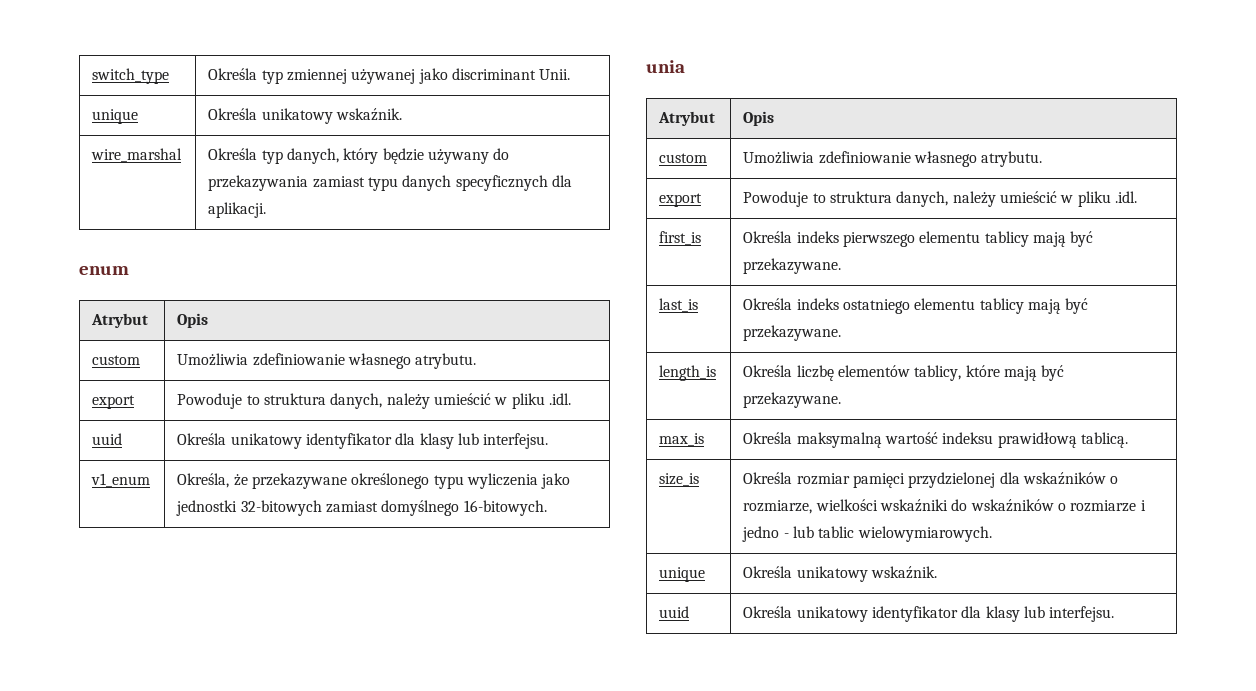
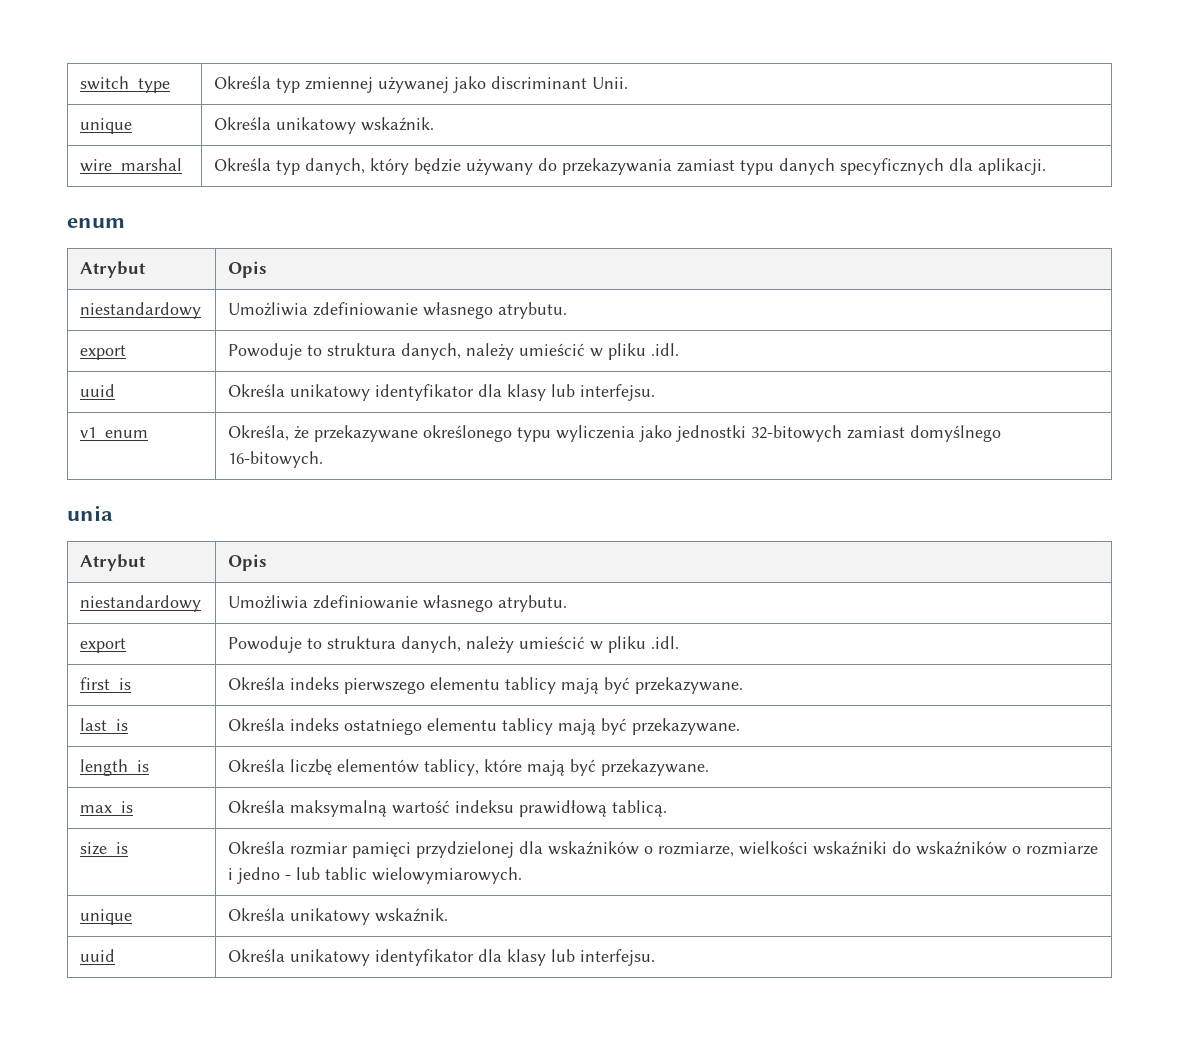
  enum
  Atrybut | Opis
- custom | Umożliwia zdefiniowanie własnego atrybutu.
+ niestandardowy | Umożliwia zdefiniowanie własnego atrybutu.
  unia
  Atrybut | Opis
- custom | Umożliwia zdefiniowanie własnego atrybutu.
+ niestandardowy | Umożliwia zdefiniowanie własnego atrybutu.

